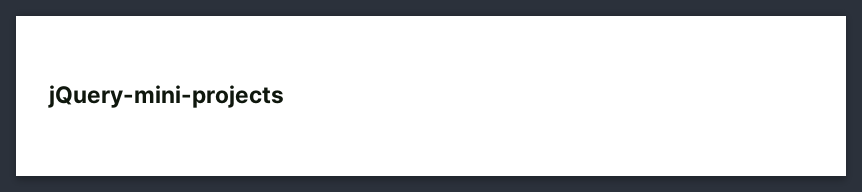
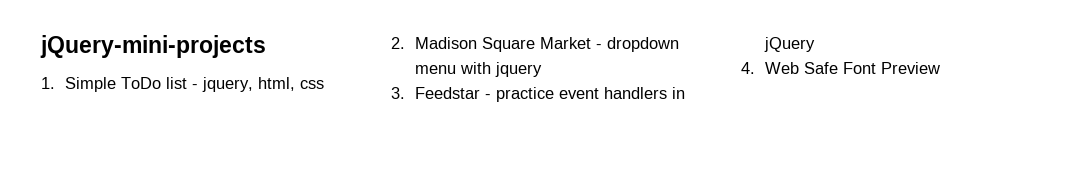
+ 1. Simple ToDo list - jquery, html, css
+ 2. Madison Square Market - dropdown menu with jquery
+ 3. Feedstar - practice event handlers in jQuery
+ 4. Web Safe Font Preview

